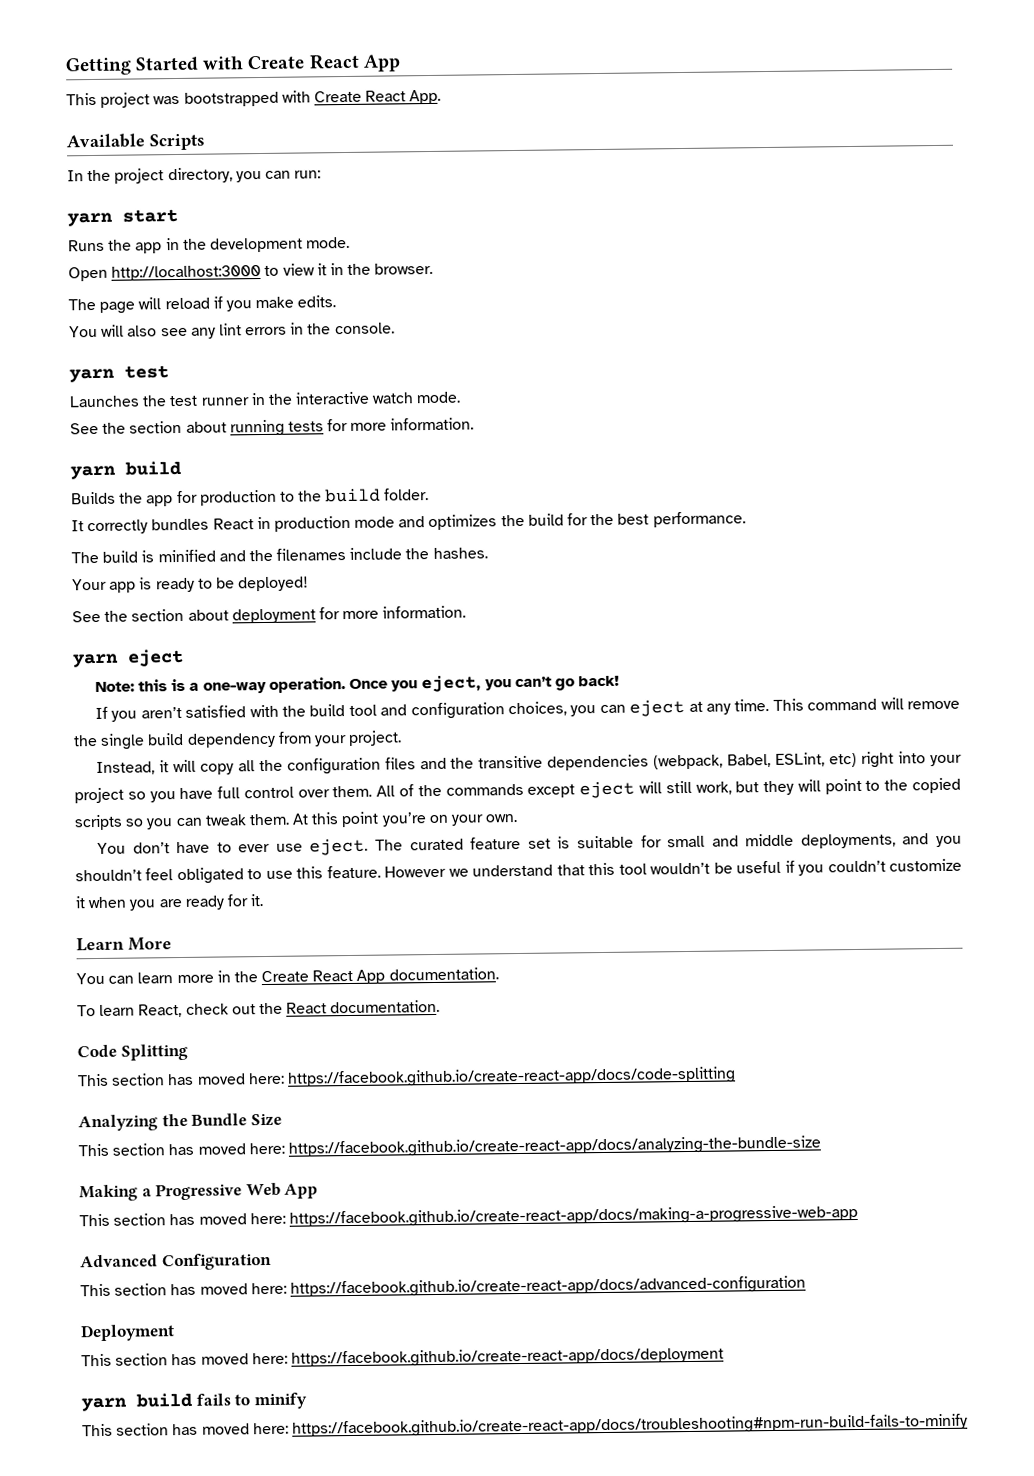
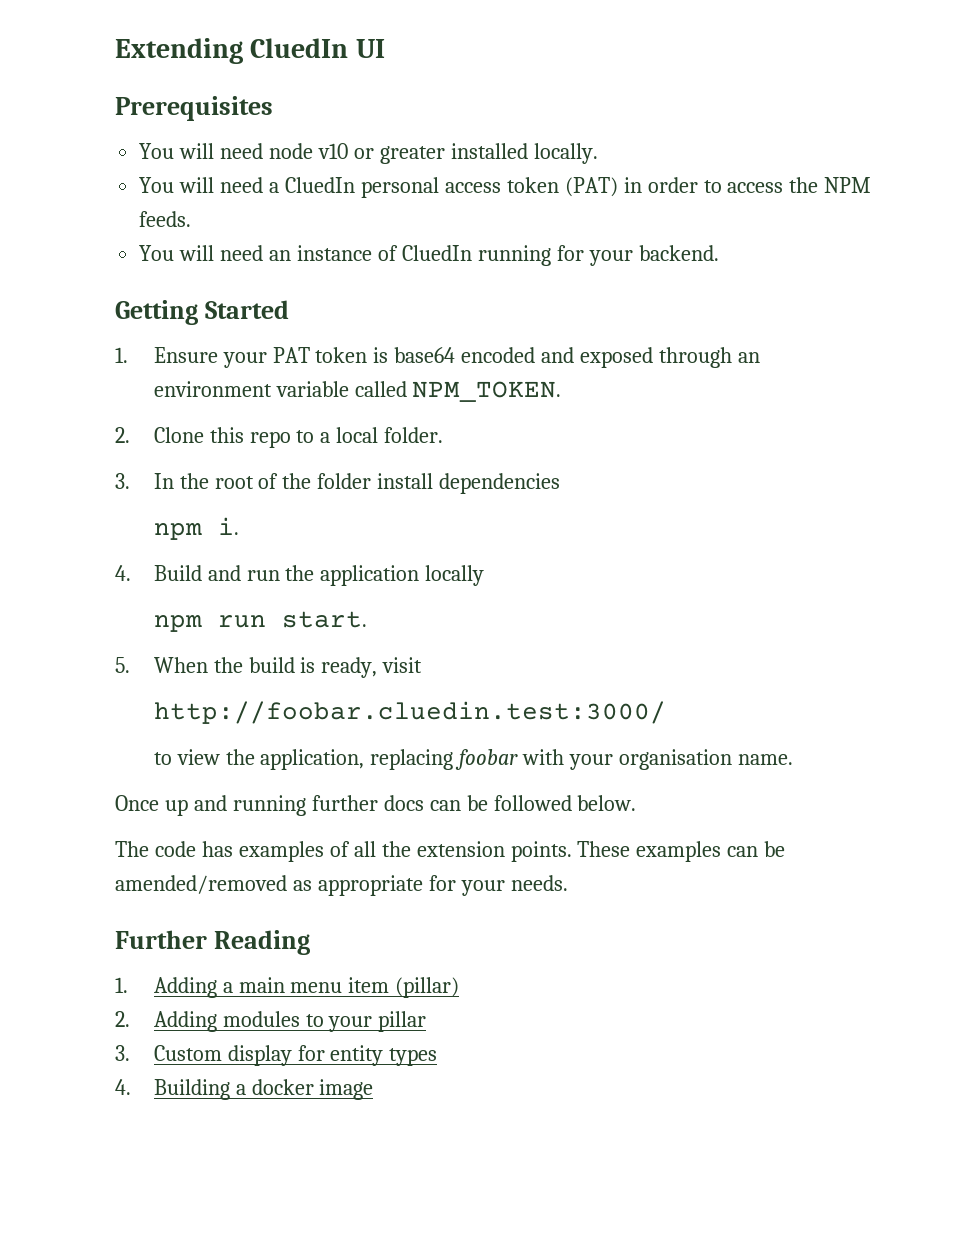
- Getting Started with Create React App
- This project was bootstrapped with Create React App.
- Available Scripts
- In the project directory, you can run:
- yarn start
- Runs the app in the development mode.
- Open http://localhost:3000 to view it in the browser.
- The page will reload if you make edits.
- You will also see any lint errors in the console.
- yarn test
- Launches the test runner in the interactive watch mode.
- See the section about running tests for more information.
- yarn build
- Builds the app for production to the build folder.
- It correctly bundles React in production mode and optimizes the build for the best performance.
- The build is minified and the filenames include the hashes.
- Your app is ready to be deployed!
- See the section about deployment for more information.
- yarn eject
- Note: this is a one-way operation. Once you eject, you can’t go back!
- If you aren’t satisfied with the build tool and configuration choices, you can eject at any time. This command will remove the single build dependency from your project.
- Instead, it will copy all the configuration files and the transitive dependencies (webpack, Babel, ESLint, etc) right into your project so you have full control over them. All of the commands except eject will still work, but they will point to the copied scripts so you can tweak them. At this point you’re on your own.
- You don’t have to ever use eject. The curated feature set is suitable for small and middle deployments, and you shouldn’t feel obligated to use this feature. However we understand that this tool wouldn’t be useful if you couldn’t customize it when you are ready for it.
- Learn More
- You can learn more in the Create React App documentation.
- To learn React, check out the React documentation.
- Code Splitting
- This section has moved here: https://facebook.github.io/create-react-app/docs/code-splitting
- Analyzing the Bundle Size
- This section has moved here: https://facebook.github.io/create-react-app/docs/analyzing-the-bundle-size
- Making a Progressive Web App
- This section has moved here: https://facebook.github.io/create-react-app/docs/making-a-progressive-web-app
- Advanced Configuration
- This section has moved here: https://facebook.github.io/create-react-app/docs/advanced-configuration
- Deployment
- This section has moved here: https://facebook.github.io/create-react-app/docs/deployment
- yarn build fails to minify
- This section has moved here: https://facebook.github.io/create-react-app/docs/troubleshooting#npm-run-build-fails-to-minify
+ Extending CluedIn UI
+ Prerequisites
+ You will need node v10 or greater installed locally.
+ You will need a CluedIn personal access token (PAT) in order to access the NPM feeds.
+ You will need an instance of CluedIn running for your backend.
+ Getting Started
+ 1. Ensure your PAT token is base64 encoded and exposed through an environment variable called NPM_TOKEN.
+ 2. Clone this repo to a local folder.
+ 3. In the root of the folder install dependencies
+ npm i.
+ 4. Build and run the application locally
+ npm run start.
+ 5. When the build is ready, visit
+ http://foobar.cluedin.test:3000/
+ to view the application, replacing foobar with your organisation name.
+ Once up and running further docs can be followed below.
+ The code has examples of all the extension points. These examples can be amended/removed as appropriate for your needs.
+ Further Reading
+ 1. Adding a main menu item (pillar)
+ 2. Adding modules to your pillar
+ 3. Custom display for entity types
+ 4. Building a docker image

